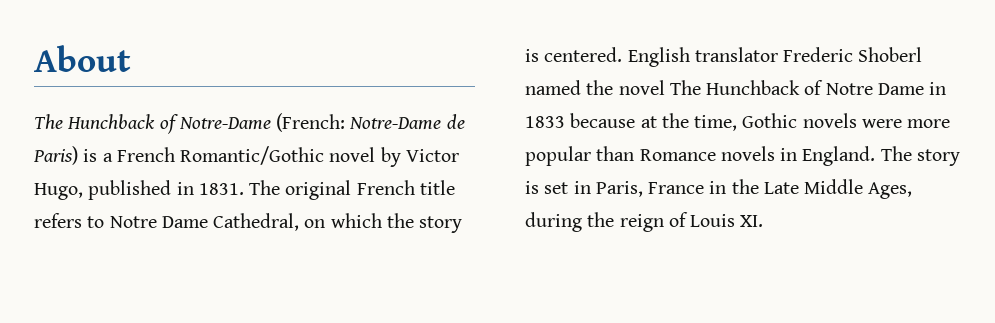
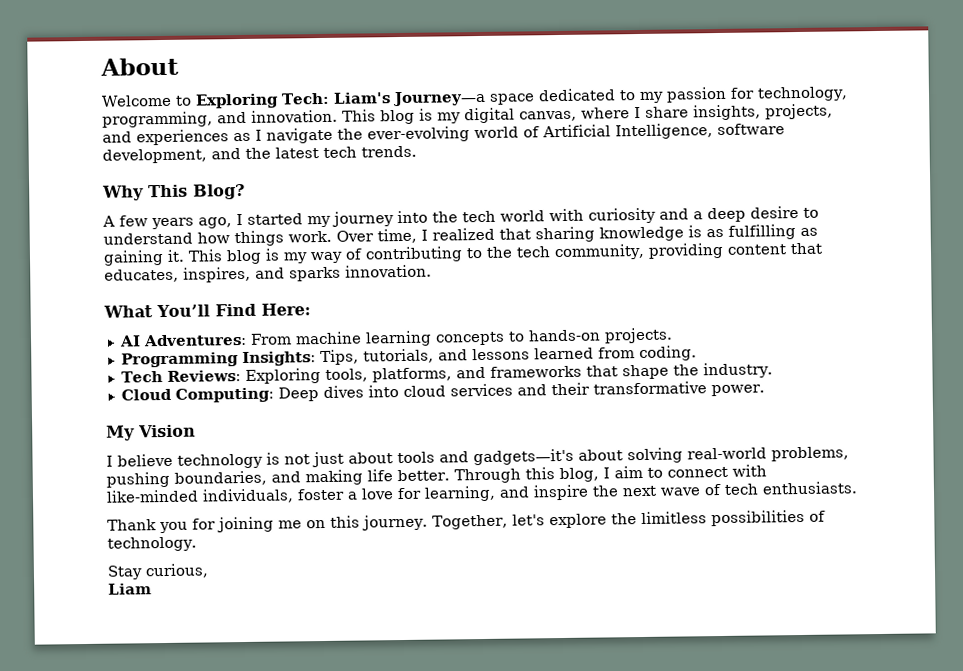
- The Hunchback of Notre-Dame (French: Notre-Dame de Paris) is a French Romantic/Gothic novel by Victor Hugo, published in 1831. The original French title refers to Notre Dame Cathedral, on which the story is centered. English translator Frederic Shoberl named the novel The Hunchback of Notre Dame in 1833 because at the time, Gothic novels were more popular than Romance novels in England. The story is set in Paris, France in the Late Middle Ages, during the reign of Louis XI.
+ Welcome to Exploring Tech: Liam's Journey—a space dedicated to my passion for technology, programming, and innovation. This blog is my digital canvas, where I share insights, projects, and experiences as I navigate the ever-evolving world of Artificial Intelligence, software development, and the latest tech trends.
+ Why This Blog?
+ A few years ago, I started my journey into the tech world with curiosity and a deep desire to understand how things work. Over time, I realized that sharing knowledge is as fulfilling as gaining it. This blog is my way of contributing to the tech community, providing content that educates, inspires, and sparks innovation.
+ What You’ll Find Here:
+ AI Adventures: From machine learning concepts to hands-on projects.
+ Programming Insights: Tips, tutorials, and lessons learned from coding.
+ Tech Reviews: Exploring tools, platforms, and frameworks that shape the industry.
+ Cloud Computing: Deep dives into cloud services and their transformative power.
+ My Vision
+ I believe technology is not just about tools and gadgets—it's about solving real-world problems, pushing boundaries, and making life better. Through this blog, I aim to connect with like-minded individuals, foster a love for learning, and inspire the next wave of tech enthusiasts.
+ Thank you for joining me on this journey. Together, let's explore the limitless possibilities of technology.
+ Stay curious,
+ Liam

